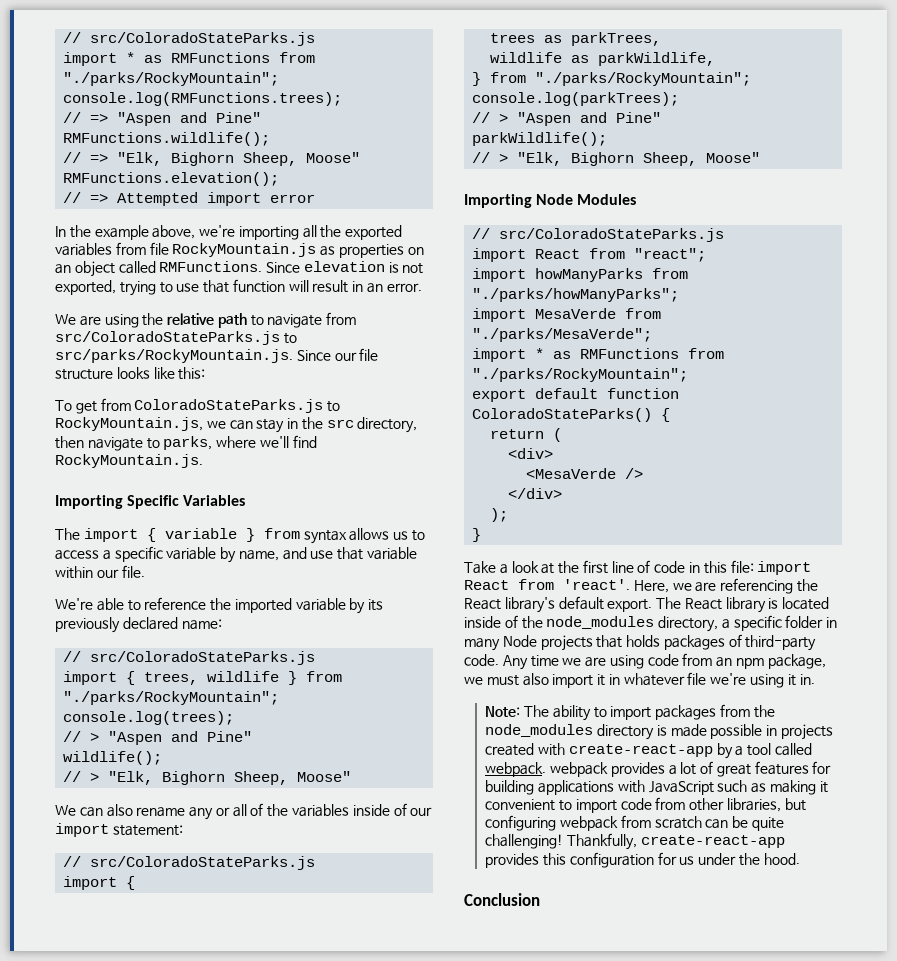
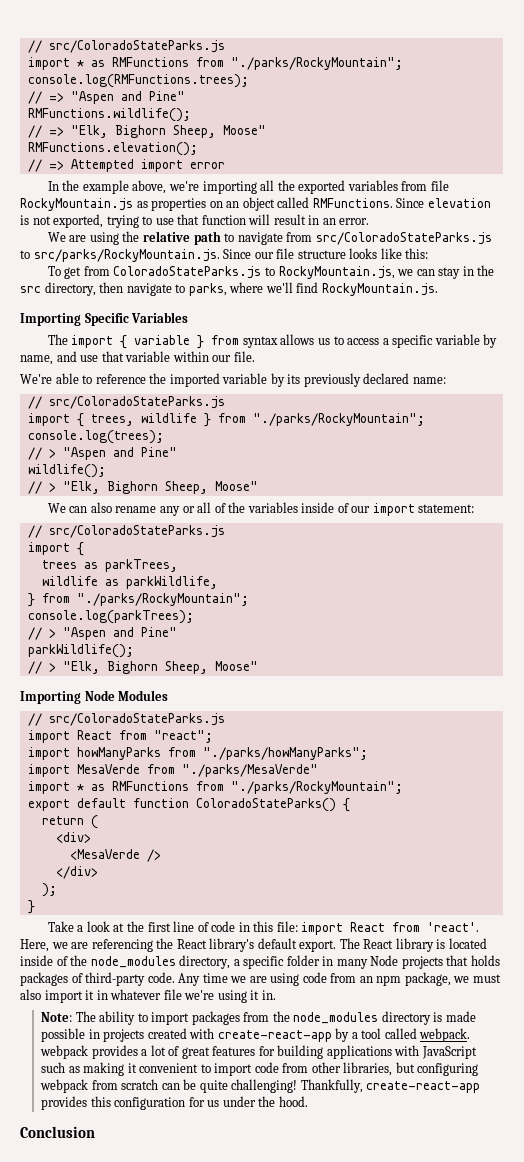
- import MesaVerde from "./parks/MesaVerde";
+ import MesaVerde from "./parks/MesaVerde"

